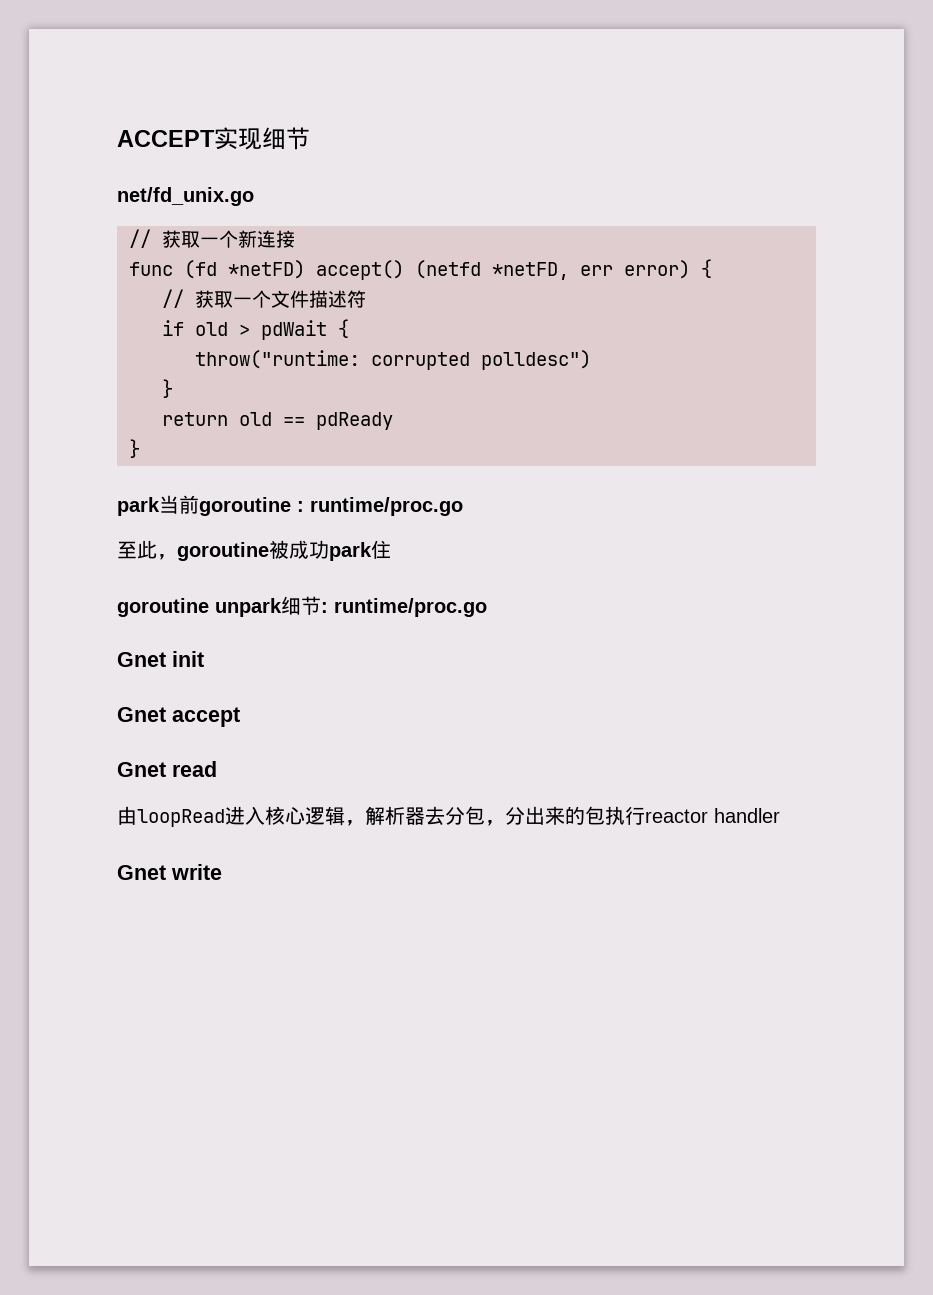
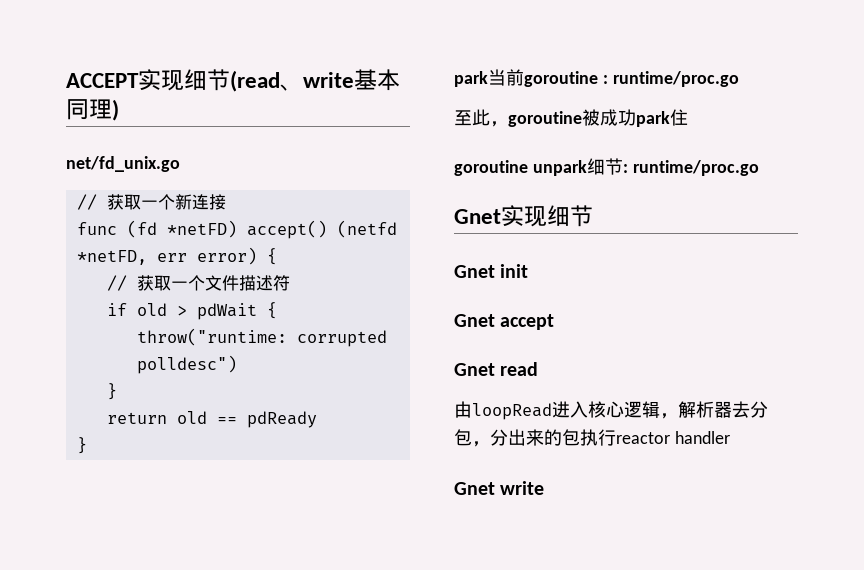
- ACCEPT实现细节
+ ACCEPT实现细节(read、write基本同理)
+ Gnet实现细节

